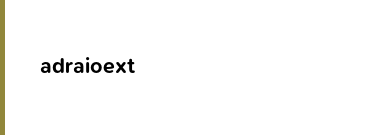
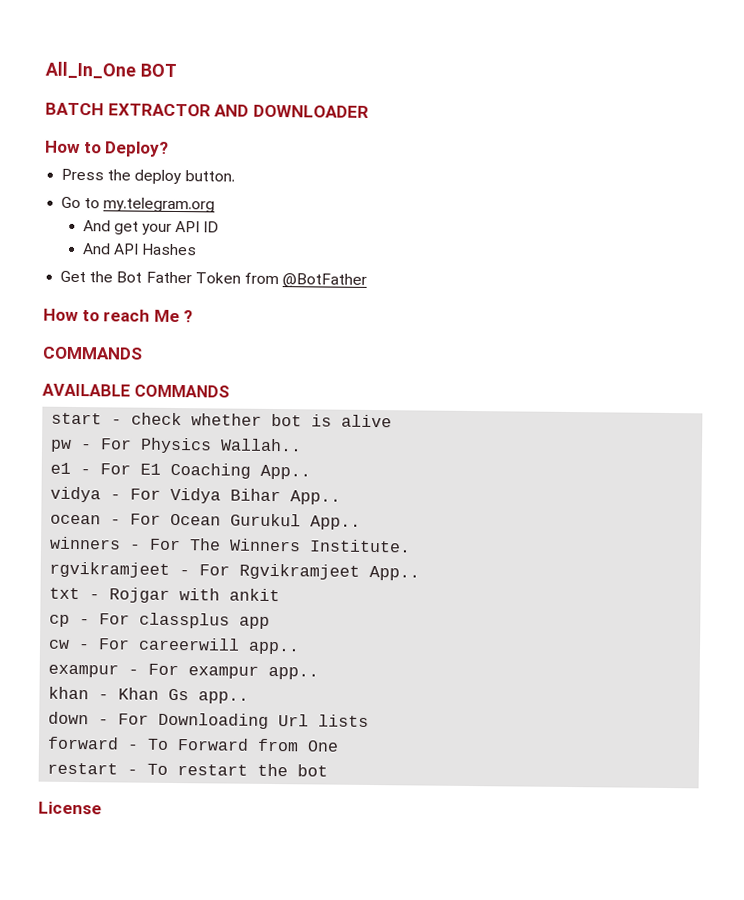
- adraioext
+ All_In_One BOT
+ BATCH EXTRACTOR AND DOWNLOADER
+ How to Deploy?
+ Press the deploy button.
+ Go to my.telegram.org
+ And get your API ID
+ And API Hashes
+ Get the Bot Father Token from @BotFather
+ How to reach Me ?
+ COMMANDS
+ AVAILABLE COMMANDS
+ start - check whether bot is alive
+ pw - For Physics Wallah..
+ e1 - For E1 Coaching App..
+ vidya - For Vidya Bihar App..
+ ocean - For Ocean Gurukul App..
+ winners - For The Winners Institute.
+ rgvikramjeet - For Rgvikramjeet App..
+ txt - Rojgar with ankit
+ cp - For classplus app
+ cw - For careerwill app..
+ exampur - For exampur app..
+ khan - Khan Gs app..
+ down - For Downloading Url lists
+ forward - To Forward from One
+ restart - To restart the bot
+ License

